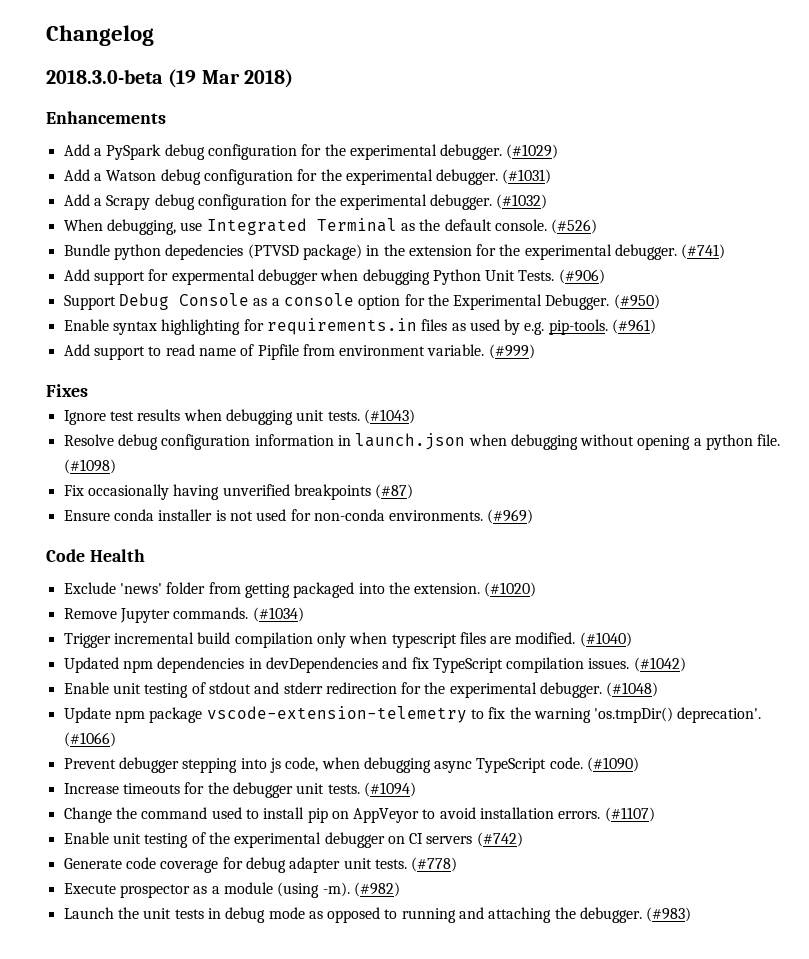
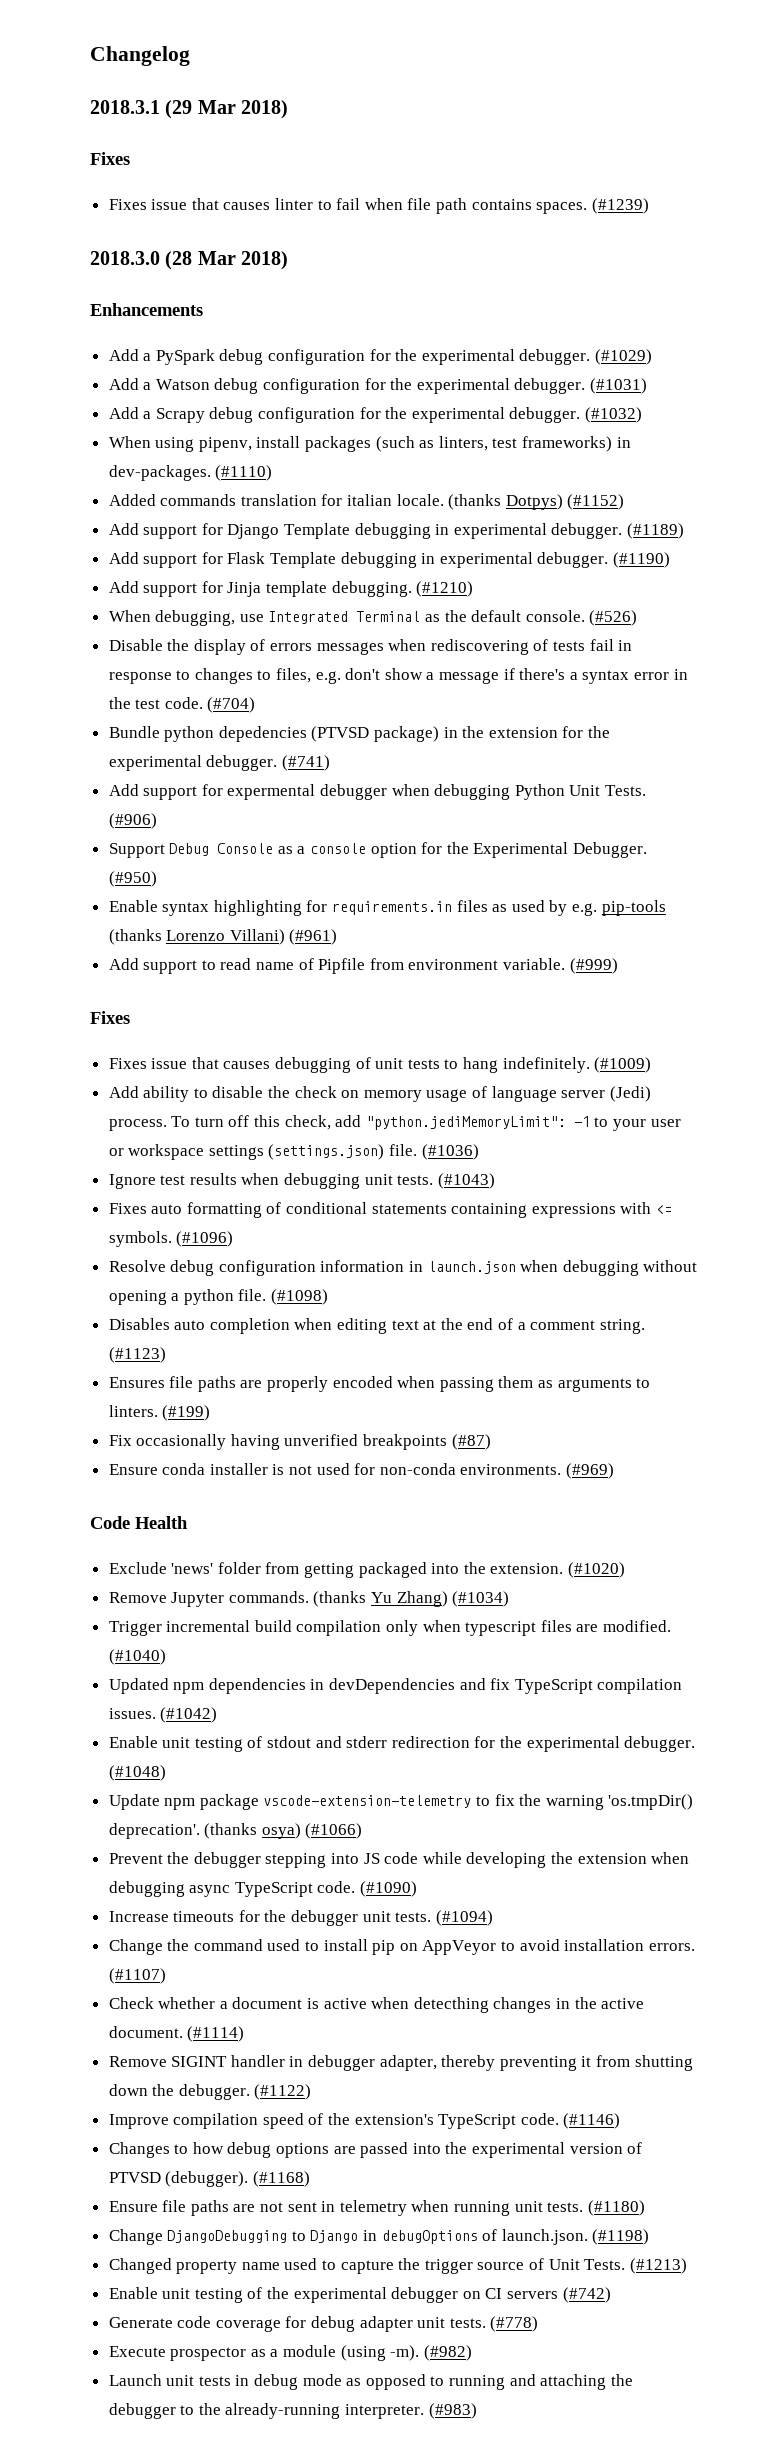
- 2018.3.0-beta (19 Mar 2018)
+ 2018.3.1 (29 Mar 2018)
+ Fixes
+ Fixes issue that causes linter to fail when file path contains spaces. (#1239)
+ 2018.3.0 (28 Mar 2018)
+ When using pipenv, install packages (such as linters, test frameworks) in dev-packages. (#1110)
+ Added commands translation for italian locale. (thanks Dotpys) (#1152)
+ Add support for Django Template debugging in experimental debugger. (#1189)
+ Add support for Flask Template debugging in experimental debugger. (#1190)
+ Add support for Jinja template debugging. (#1210)
+ Disable the display of errors messages when rediscovering of tests fail in response to changes to files, e.g. don't show a message if there's a syntax error in the test code. (#704)
- Enable syntax highlighting for requirements.in files as used by e.g. pip-tools. (#961)
+ Enable syntax highlighting for requirements.in files as used by e.g. pip-tools (thanks Lorenzo Villani) (#961)
+ Fixes issue that causes debugging of unit tests to hang indefinitely. (#1009)
+ Add ability to disable the check on memory usage of language server (Jedi) process. To turn off this check, add "python.jediMemoryLimit": -1 to your user or workspace settings (settings.json) file. (#1036)
+ Fixes auto formatting of conditional statements containing expressions with <= symbols. (#1096)
+ Disables auto completion when editing text at the end of a comment string. (#1123)
+ Ensures file paths are properly encoded when passing them as arguments to linters. (#199)
- (#1034)
+ (thanks Yu Zhang) (#1034)
- (#1066)
+ (thanks osya) (#1066)
- Prevent debugger stepping into js code, when debugging async TypeScript code.
+ Prevent the debugger stepping into JS code while developing the extension when debugging async TypeScript code.
+ Check whether a document is active when detecthing changes in the active document. (#1114)
+ Remove SIGINT handler in debugger adapter, thereby preventing it from shutting down the debugger. (#1122)
+ Improve compilation speed of the extension's TypeScript code. (#1146)
+ Changes to how debug options are passed into the experimental version of PTVSD (debugger). (#1168)
+ Ensure file paths are not sent in telemetry when running unit tests. (#1180)
+ Change DjangoDebugging to Django in debugOptions of launch.json. (#1198)
+ Changed property name used to capture the trigger source of Unit Tests. (#1213)
- Launch the unit tests in debug mode as opposed to running and attaching the debugger.
+ Launch unit tests in debug mode as opposed to running and attaching the debugger to the already-running interpreter.

